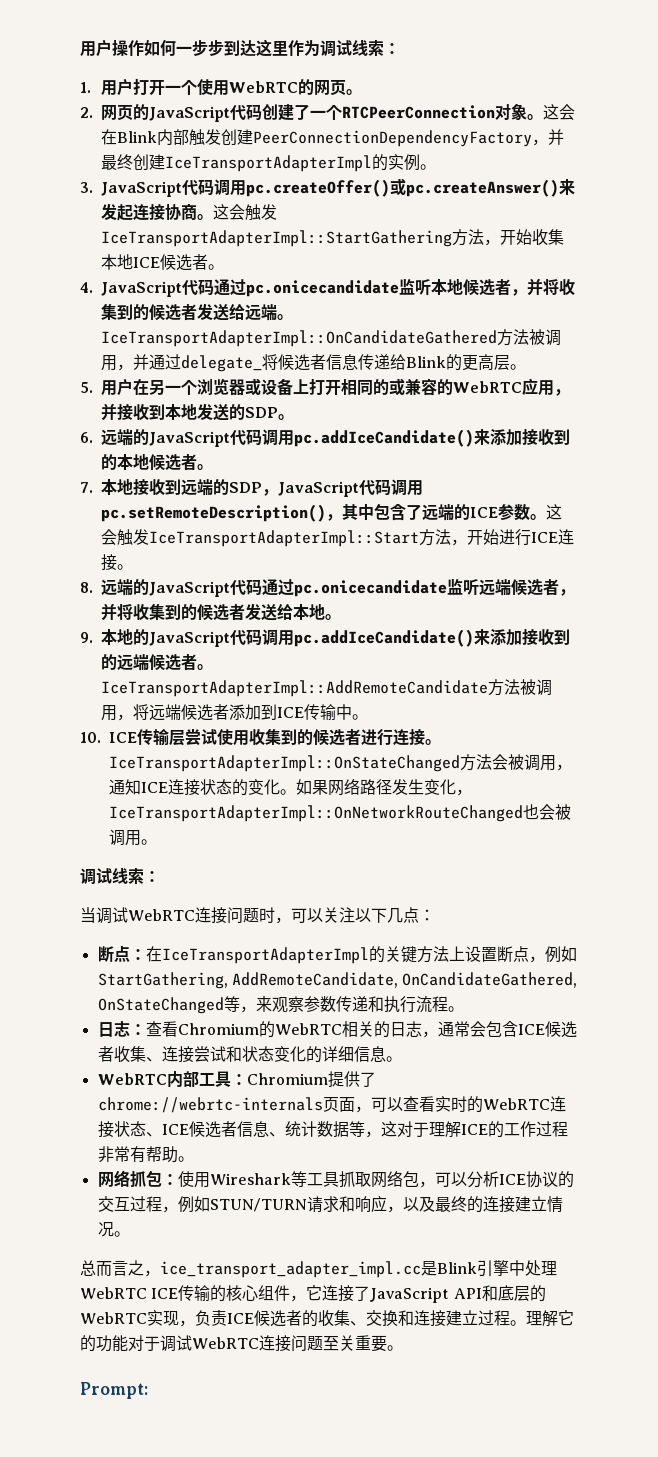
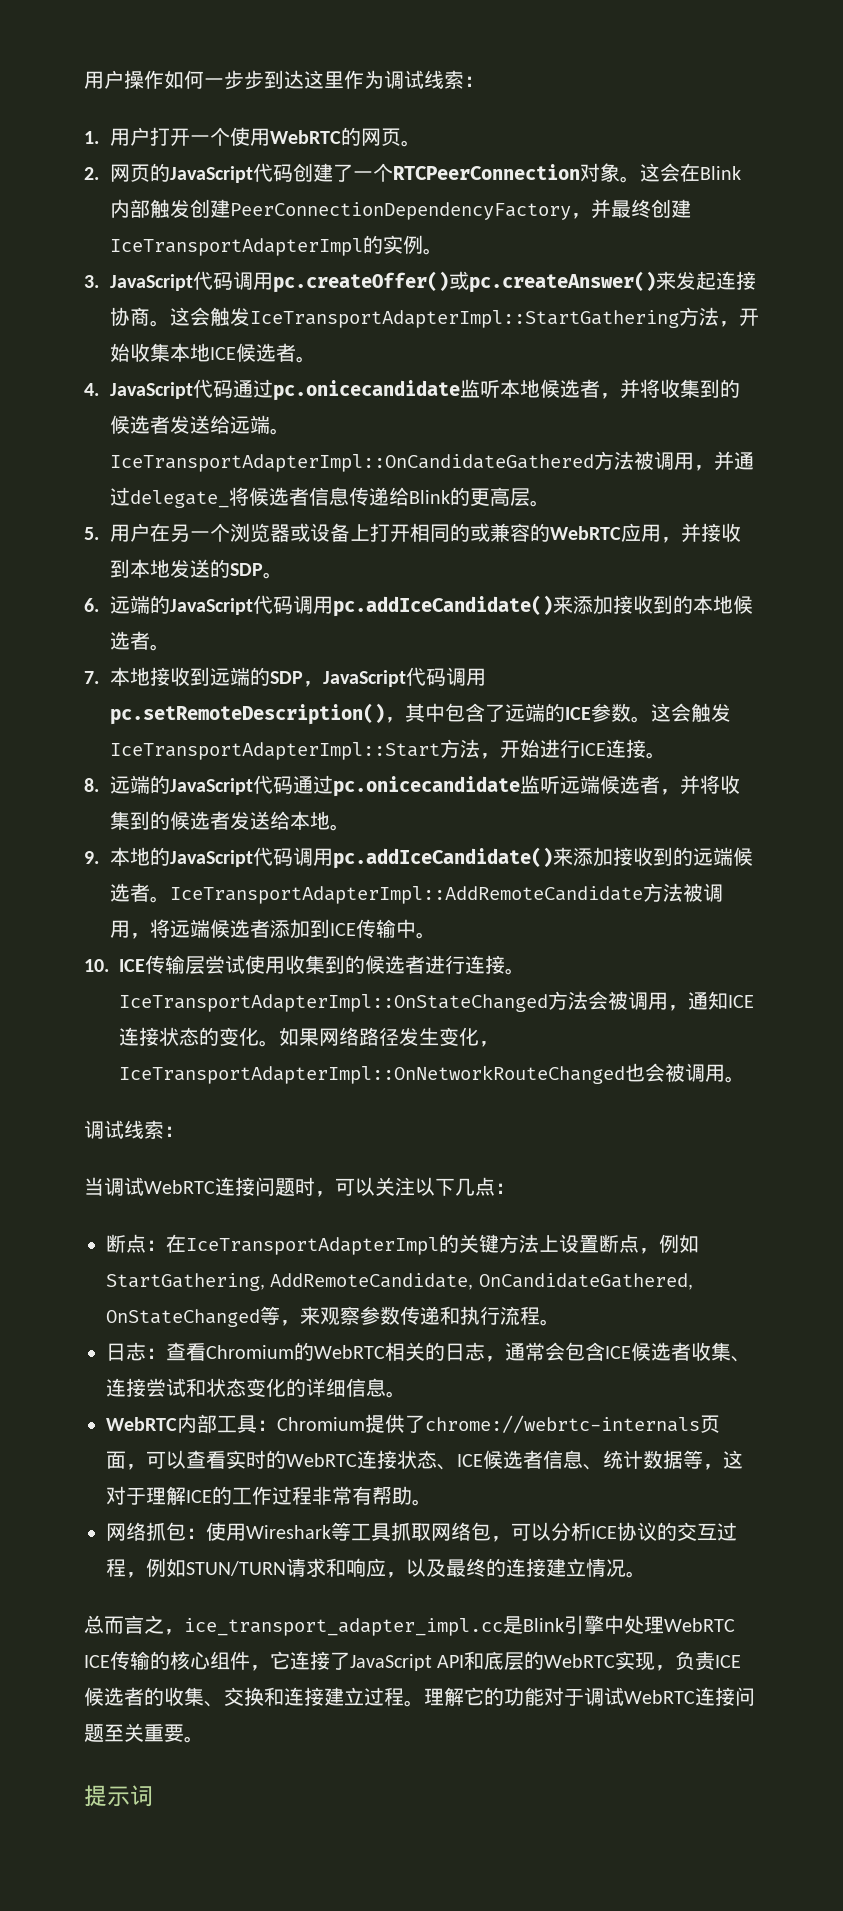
- Prompt:
+ 提示词

